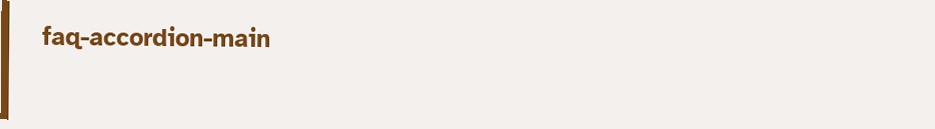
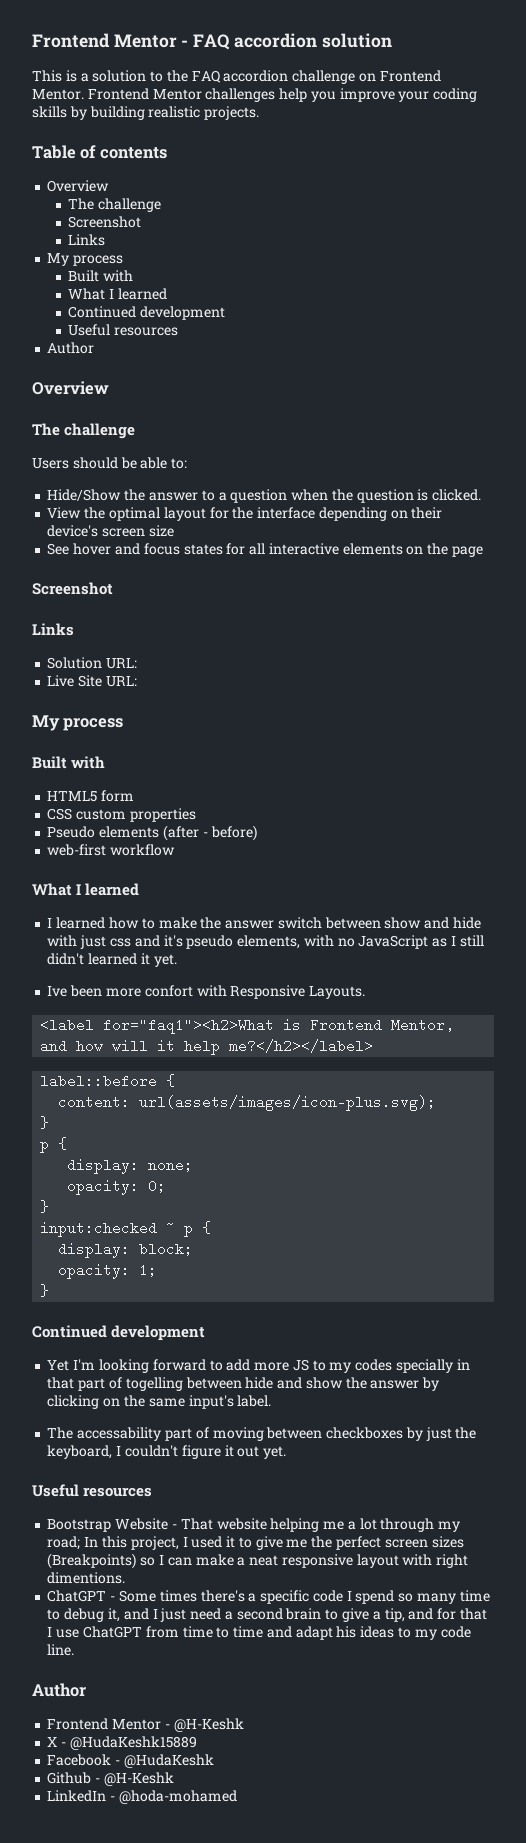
- faq-accordion-main
+ Frontend Mentor - FAQ accordion solution
+ This is a solution to the FAQ accordion challenge on Frontend Mentor. Frontend Mentor challenges help you improve your coding skills by building realistic projects.
+ Table of contents
+ Overview
+ The challenge
+ Screenshot
+ Links
+ My process
+ Built with
+ What I learned
+ Continued development
+ Useful resources
+ Author
+ Overview
+ The challenge
+ Users should be able to:
+ Hide/Show the answer to a question when the question is clicked.
+ View the optimal layout for the interface depending on their device's screen size
+ See hover and focus states for all interactive elements on the page
+ Screenshot
+ Links
+ Solution URL:
+ Live Site URL:
+ My process
+ Built with
+ HTML5 form
+ CSS custom properties
+ Pseudo elements (after - before)
+ web-first workflow
+ What I learned
+ I learned how to make the answer switch between show and hide with just css and it's pseudo elements, with no JavaScript as I still didn't learned it yet.
+ Ive been more confort with Responsive Layouts.
+ <label for="faq1"><h2>What is Frontend Mentor, and how will it help me?</h2></label>
+ label::before {
+ content: url(assets/images/icon-plus.svg);
+ }
+ p {
+ display: none;
+ opacity: 0;
+ }
+ input:checked ~ p {
+ display: block;
+ opacity: 1;
+ }
+ Continued development
+ Yet I'm looking forward to add more JS to my codes specially in that part of togelling between hide and show the answer by clicking on the same input's label.
+ The accessability part of moving between checkboxes by just the keyboard, I couldn't figure it out yet.
+ Useful resources
+ Bootstrap Website - That website helping me a lot through my road; In this project, I used it to give me the perfect screen sizes (Breakpoints) so I can make a neat responsive layout with right dimentions.
+ ChatGPT - Some times there's a specific code I spend so many time to debug it, and I just need a second brain to give a tip, and for that I use ChatGPT from time to time and adapt his ideas to my code line.
+ Author
+ Frontend Mentor - @H-Keshk
+ X - @HudaKeshk15889
+ Facebook - @HudaKeshk
+ Github - @H-Keshk
+ LinkedIn - @hoda-mohamed

